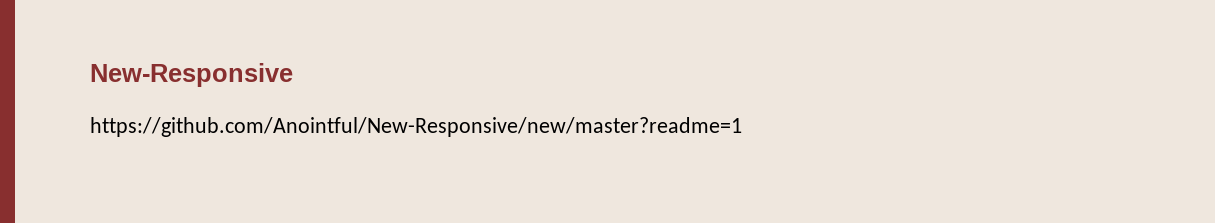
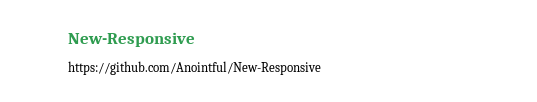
- https://github.com/Anointful/New-Responsive/new/master?readme=1
+ https://github.com/Anointful/New-Responsive

